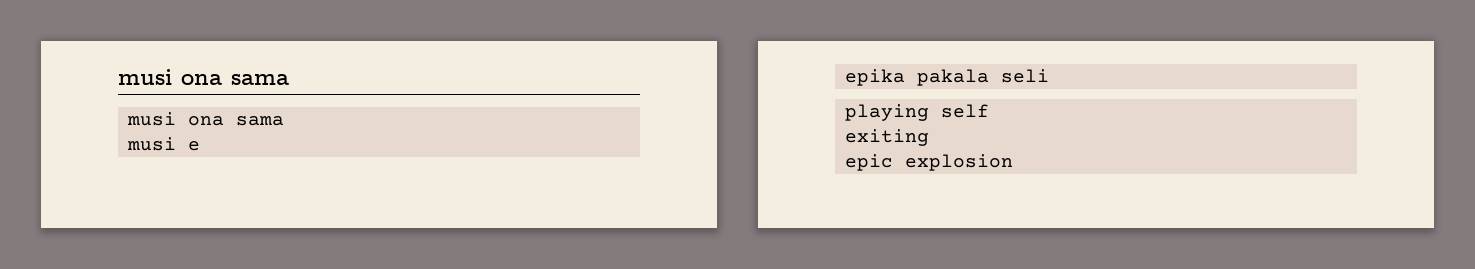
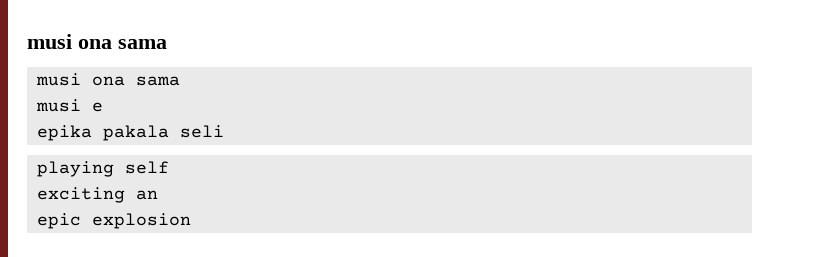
- exiting
+ exciting an

